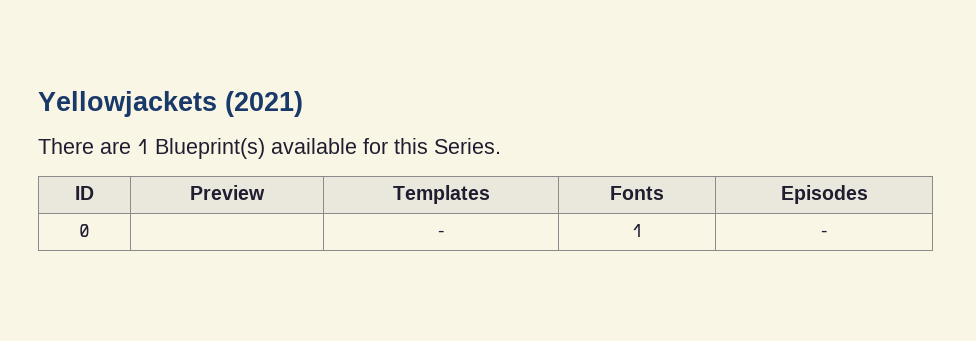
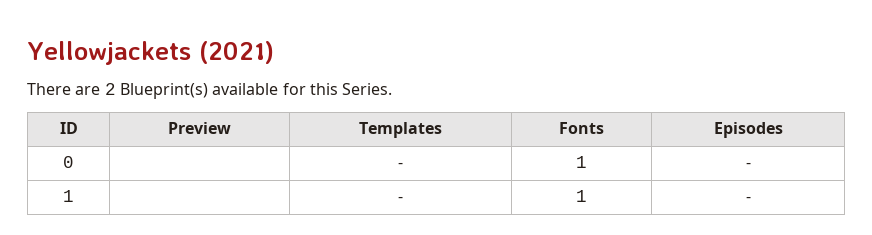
- There are 1 Blueprint(s) available for this Series.
+ There are 2 Blueprint(s) available for this Series.
+ 1 | | - | 1 | -

